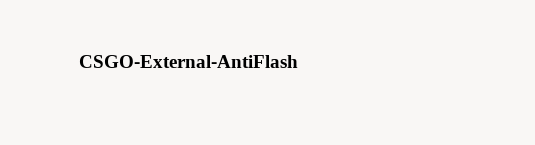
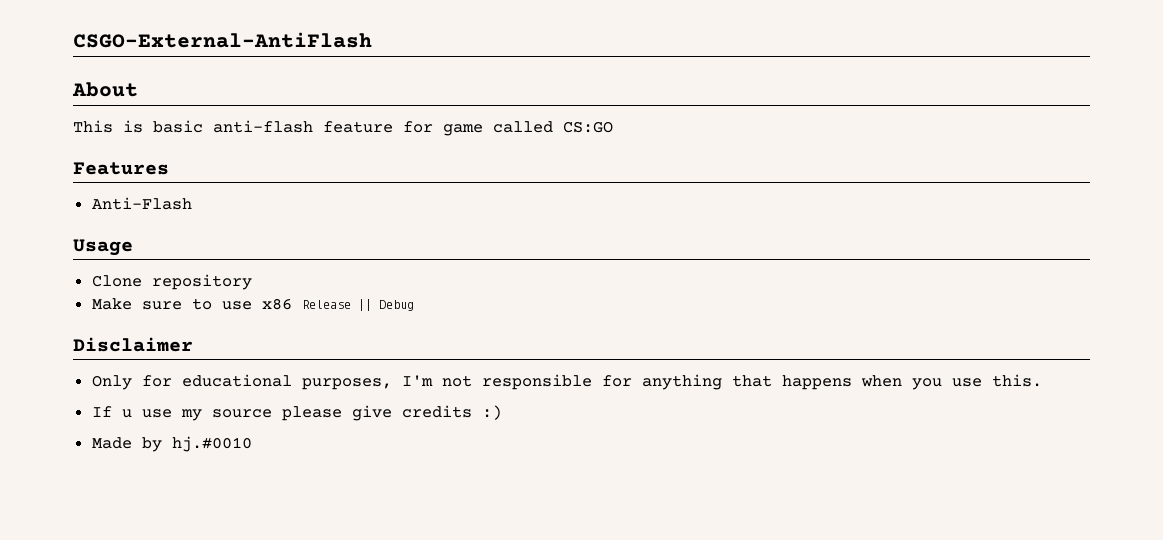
+ About
+ This is basic anti-flash feature for game called CS:GO
+ Features
+ Anti-Flash
+ Usage
+ Clone repository
+ Make sure to use x86 Release || Debug
+ Disclaimer
+ Only for educational purposes, I'm not responsible for anything that happens when you use this.
+ If u use my source please give credits :)
+ Made by hj.#0010

